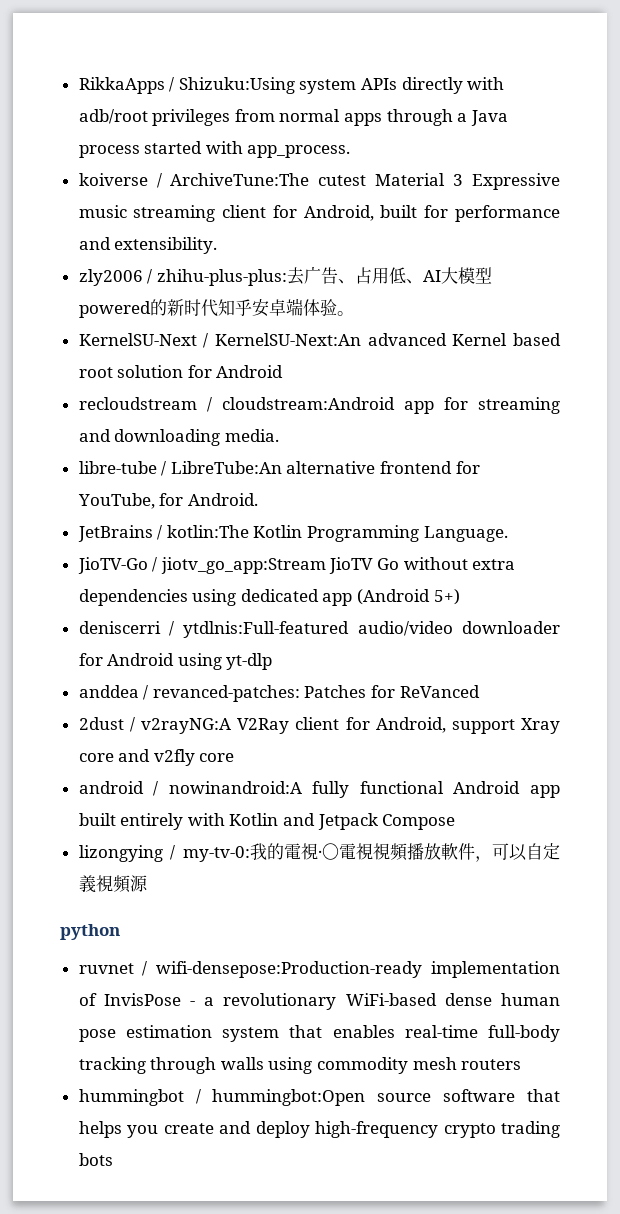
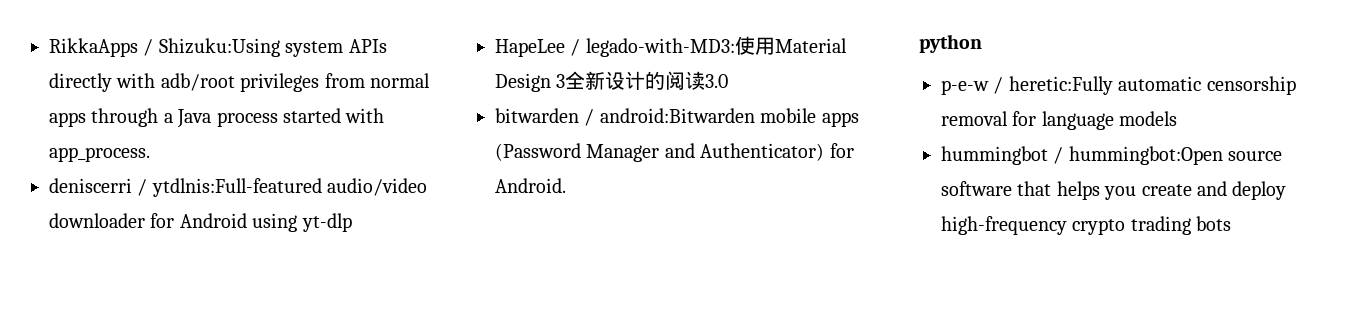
- koiverse / ArchiveTune:The cutest Material 3 Expressive music streaming client for Android, built for performance and extensibility.
- zly2006 / zhihu-plus-plus:去广告、占用低、AI大模型powered的新时代知乎安卓端体验。
- KernelSU-Next / KernelSU-Next:An advanced Kernel based root solution for Android
- recloudstream / cloudstream:Android app for streaming and downloading media.
- libre-tube / LibreTube:An alternative frontend for YouTube, for Android.
- JetBrains / kotlin:The Kotlin Programming Language.
- JioTV-Go / jiotv_go_app:Stream JioTV Go without extra dependencies using dedicated app (Android 5+)
- anddea / revanced-patches: Patches for ReVanced
- 2dust / v2rayNG:A V2Ray client for Android, support Xray core and v2fly core
- android / nowinandroid:A fully functional Android app built entirely with Kotlin and Jetpack Compose
- lizongying / my-tv-0:我的電視·〇電視視頻播放軟件，可以自定義視頻源
+ HapeLee / legado-with-MD3:使用Material Design 3全新设计的阅读3.0
+ bitwarden / android:Bitwarden mobile apps (Password Manager and Authenticator) for Android.
  python
- ruvnet / wifi-densepose:Production-ready implementation of InvisPose - a revolutionary WiFi-based dense human pose estimation system that enables real-time full-body tracking through walls using commodity mesh routers
+ p-e-w / heretic:Fully automatic censorship removal for language models

